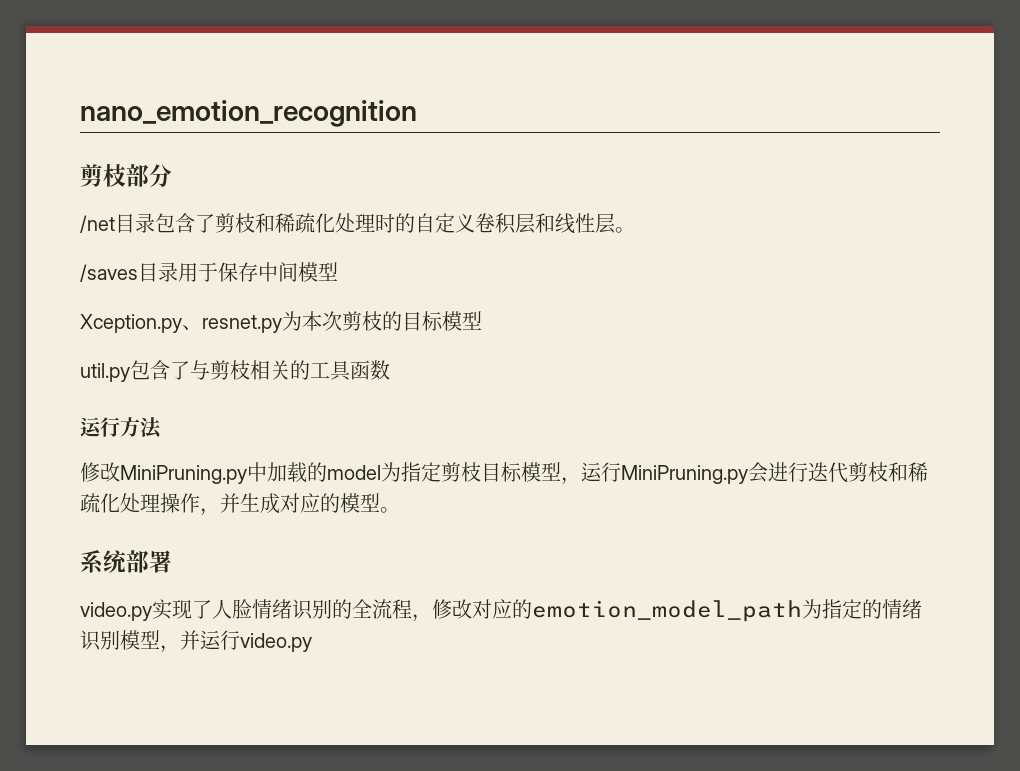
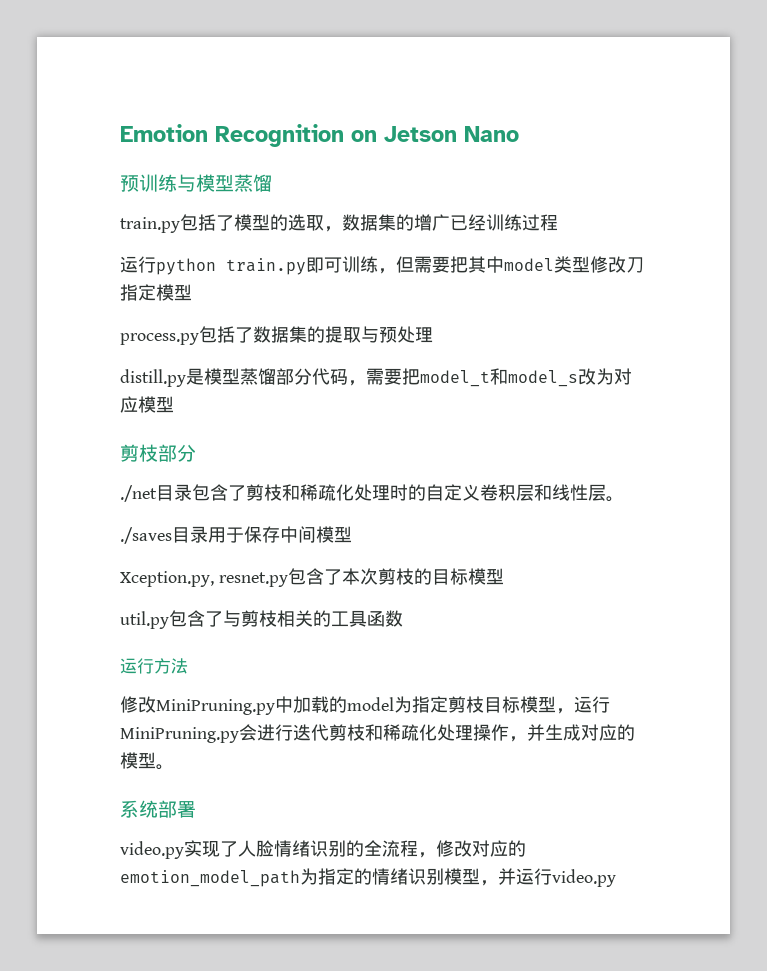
- nano_emotion_recognition
+ Emotion Recognition on Jetson Nano
+ 预训练与模型蒸馏
+ train.py包括了模型的选取，数据集的增广已经训练过程
+ 运行python train.py即可训练，但需要把其中model类型修改刀指定模型
+ process.py包括了数据集的提取与预处理
+ distill.py是模型蒸馏部分代码，需要把model_t和model_s改为对应模型
- /net目录包含了剪枝和稀疏化处理时的自定义卷积层和线性层。
+ ./net目录包含了剪枝和稀疏化处理时的自定义卷积层和线性层。
- /saves目录用于保存中间模型
+ ./saves目录用于保存中间模型
- Xception.py、resnet.py为本次剪枝的目标模型
+ Xception.py, resnet.py包含了本次剪枝的目标模型

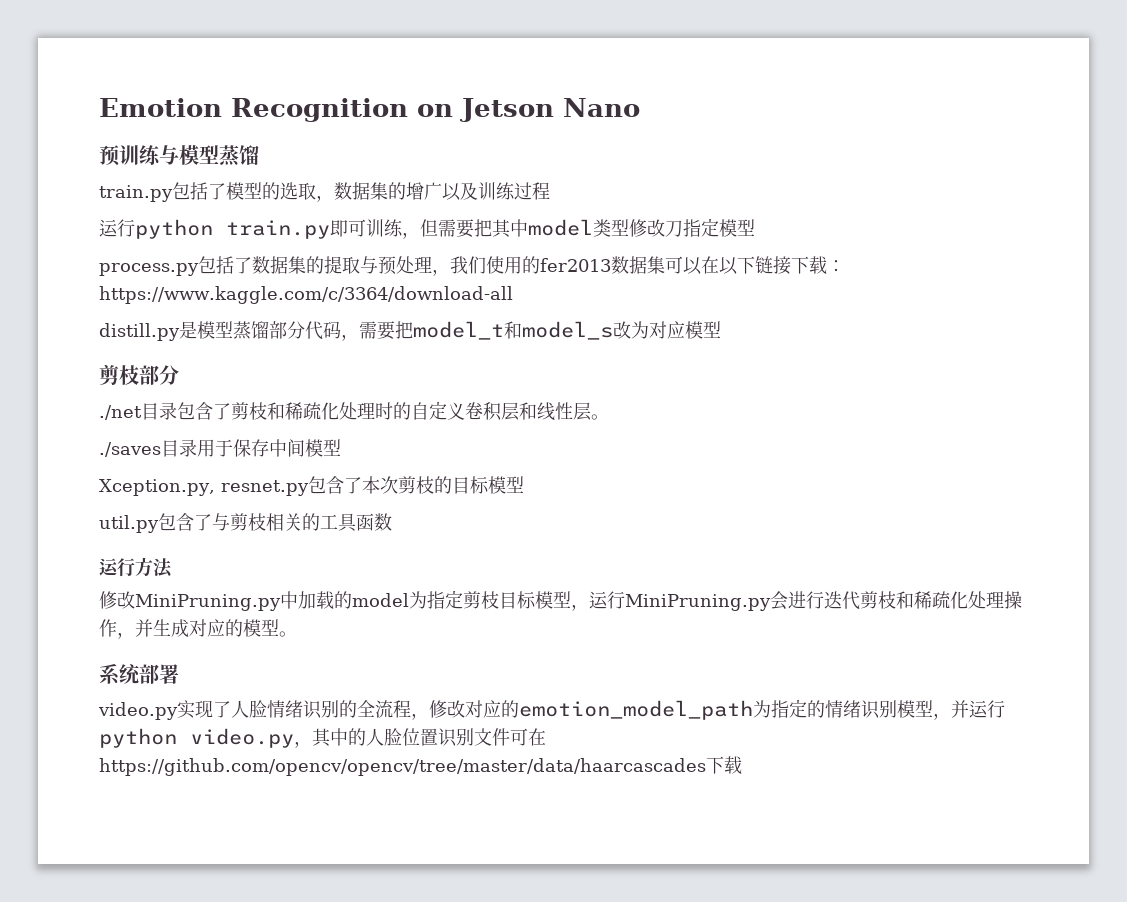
- train.py包括了模型的选取，数据集的增广已经训练过程
+ train.py包括了模型的选取，数据集的增广以及训练过程
- process.py包括了数据集的提取与预处理
+ process.py包括了数据集的提取与预处理，我们使用的fer2013数据集可以在以下链接下载：https://www.kaggle.com/c/3364/download-all
- video.py实现了人脸情绪识别的全流程，修改对应的emotion_model_path为指定的情绪识别模型，并运行video.py
+ video.py实现了人脸情绪识别的全流程，修改对应的emotion_model_path为指定的情绪识别模型，并运行python video.py，其中的人脸位置识别文件可在https://github.com/opencv/opencv/tree/master/data/haarcascades下载

